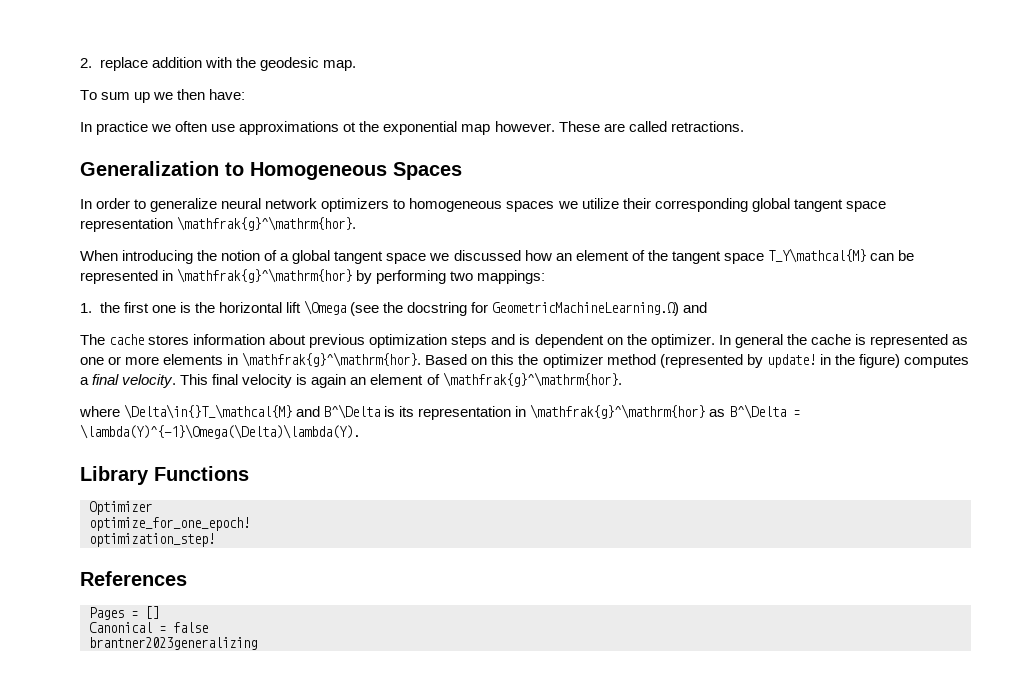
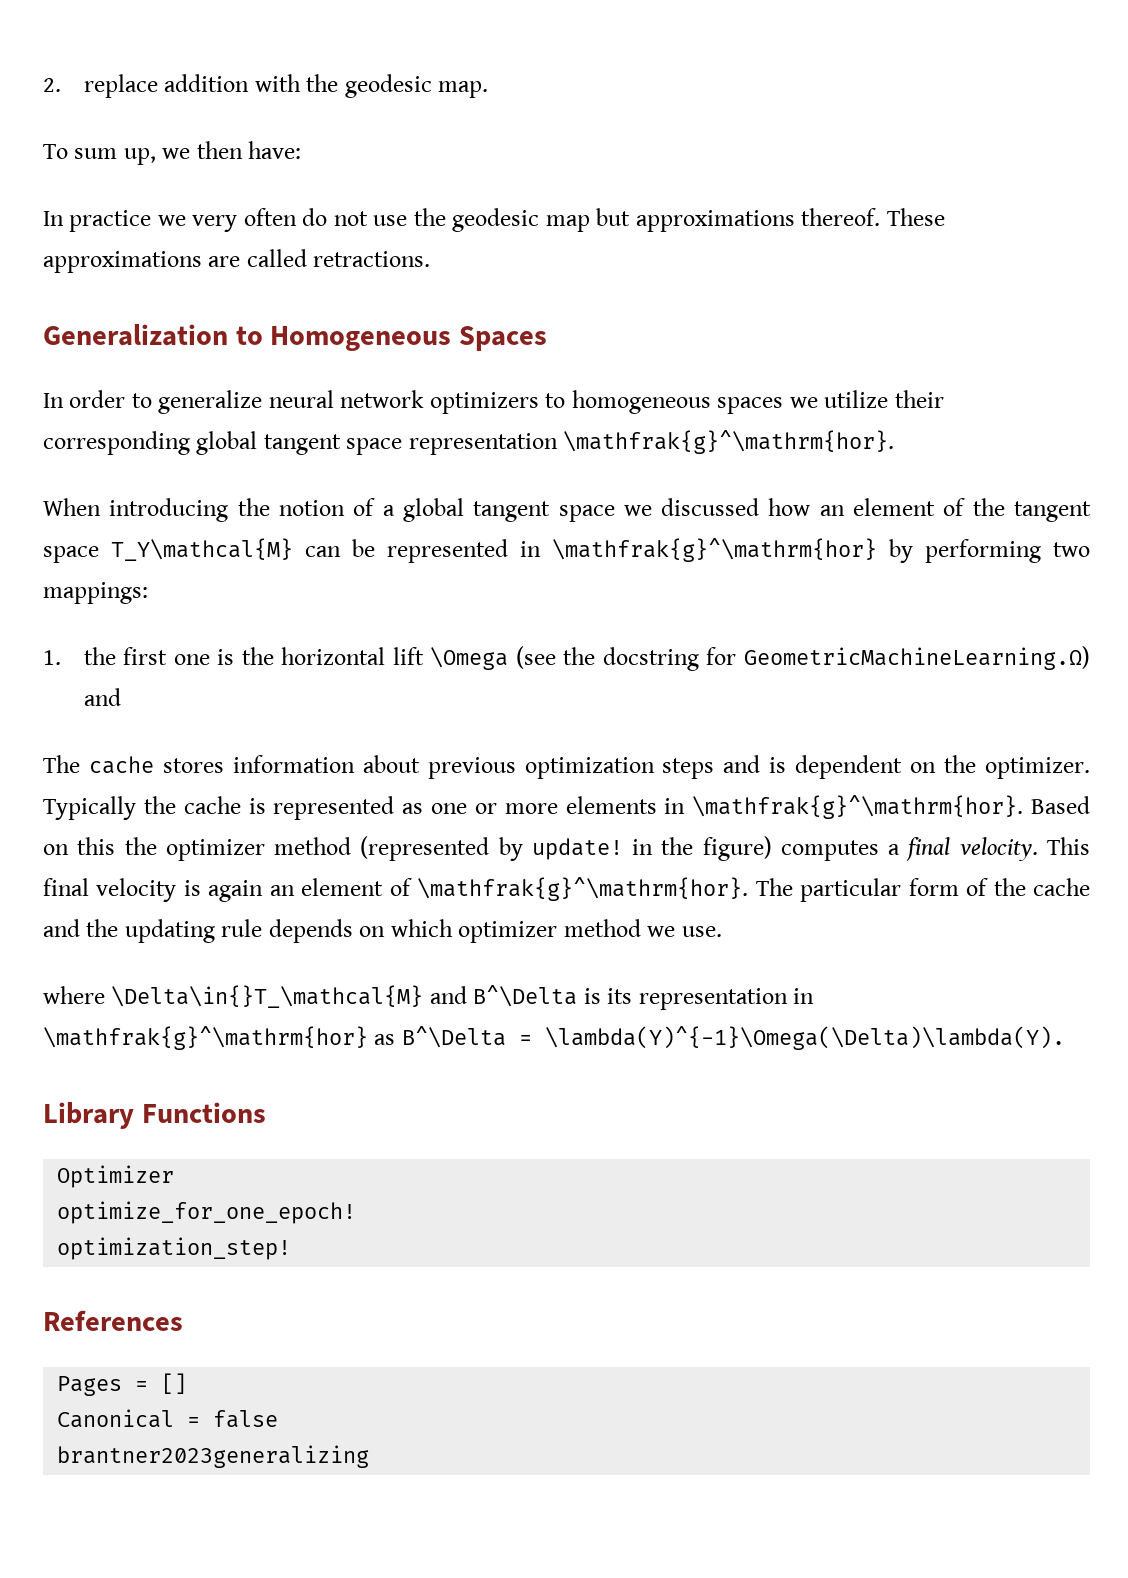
- To sum up we then have:
+ To sum up, we then have:
- In practice we often use approximations ot the exponential map however. These are called retractions.
+ In practice we very often do not use the geodesic map but approximations thereof. These approximations are called retractions.
- In general the cache is represented as one or more elements in \mathfrak{g}^\mathrm{hor}.
+ Typically the cache is represented as one or more elements in \mathfrak{g}^\mathrm{hor}.
+ The particular form of the cache and the updating rule depends on which optimizer method we use.

